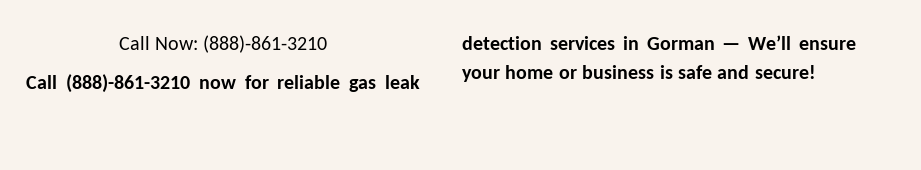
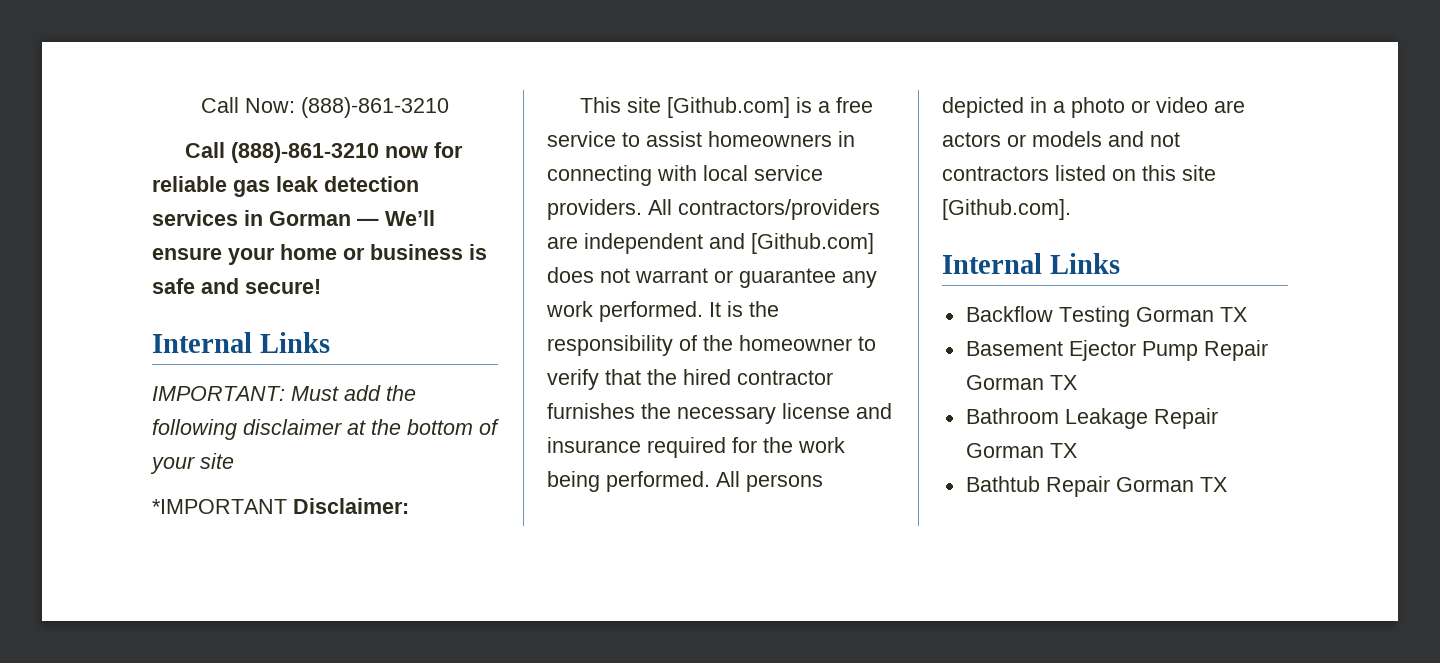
  Call (888)-861-3210 now for reliable gas leak detection services in Gorman — We’ll ensure your home or business is safe and secure!
+ Internal Links
+ IMPORTANT: Must add the following disclaimer at the bottom of your site
+ *IMPORTANT Disclaimer:
+ This site [Github.com] is a free service to assist homeowners in connecting with local service providers. All contractors/providers are independent and [Github.com] does not warrant or guarantee any work performed. It is the responsibility of the homeowner to verify that the hired contractor furnishes the necessary license and insurance required for the work being performed. All persons depicted in a photo or video are actors or models and not contractors listed on this site [Github.com].
+ Internal Links
+ Backflow Testing Gorman TX
+ Basement Ejector Pump Repair Gorman TX
+ Bathroom Leakage Repair Gorman TX
+ Bathtub Repair Gorman TX

